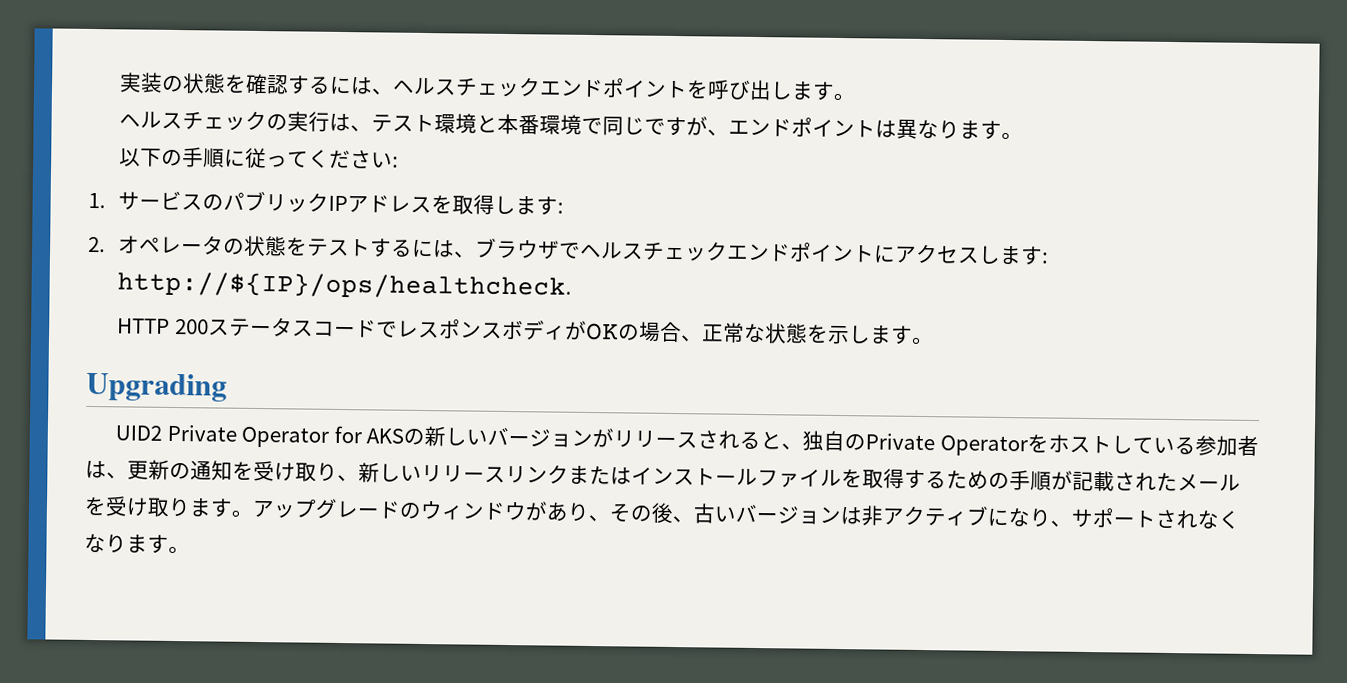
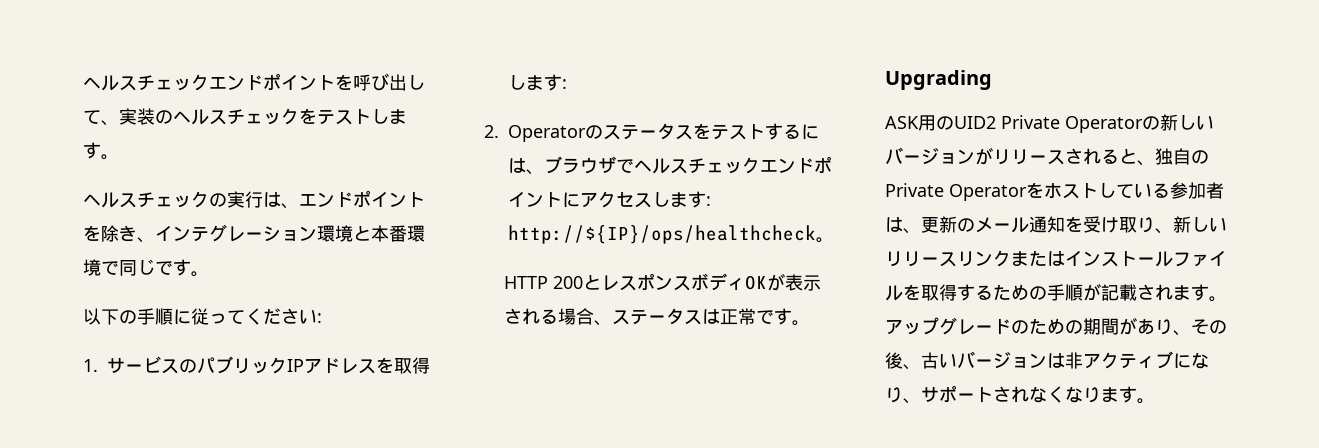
- 実装の状態を確認するには、ヘルスチェックエンドポイントを呼び出します。
+ ヘルスチェックエンドポイントを呼び出して、実装のヘルスチェックをテストします。
- ヘルスチェックの実行は、テスト環境と本番環境で同じですが、エンドポイントは異なります。
+ ヘルスチェックの実行は、エンドポイントを除き、インテグレーション環境と本番環境で同じです。
- 2.オペレータの状態をテストするには、ブラウザでヘルスチェックエンドポイントにアクセスします: http://${IP}/ops/healthcheck.
+ 2. Operatorのステータスをテストするには、ブラウザでヘルスチェックエンドポイントにアクセスします: http://${IP}/ops/healthcheck。
- HTTP 200ステータスコードでレスポンスボディがOKの場合、正常な状態を示します。
+ HTTP 200とレスポンスボディOKが表示される場合、ステータスは正常です。
- UID2 Private Operator for AKSの新しいバージョンがリリースされると、独自のPrivate Operatorをホストしている参加者は、更新の通知を受け取り、新しいリリースリンクまたはインストールファイルを取得するための手順が記載されたメールを受け取ります。
+ ASK用のUID2 Private Operatorの新しいバージョンがリリースされると、独自のPrivate Operatorをホストしている参加者は、更新のメール通知を受け取り、新しいリリースリンクまたはインストールファイルを取得するための手順が記載されます。
- アップグレードのウィンドウがあり、その後、古いバージョンは非アクティブになり、サポートされなくなります。
+ アップグレードのための期間があり、その後、古いバージョンは非アクティブになり、サポートされなくなります。

